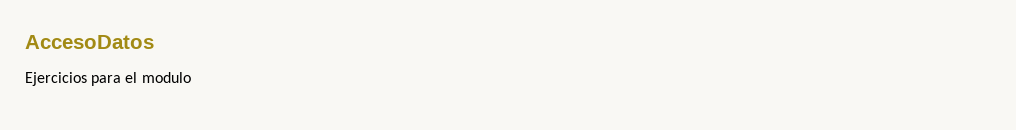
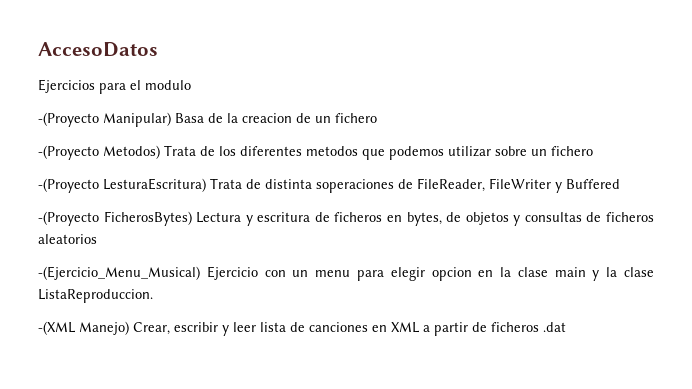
+ -(Proyecto Manipular) Basa de la creacion de un fichero
+ -(Proyecto Metodos) Trata de los diferentes metodos que podemos utilizar sobre un fichero
+ -(Proyecto LesturaEscritura) Trata de distinta soperaciones de FileReader, FileWriter y Buffered
+ -(Proyecto FicherosBytes) Lectura y escritura de ficheros en bytes, de objetos y consultas de ficheros aleatorios
+ -(Ejercicio_Menu_Musical) Ejercicio con un menu para elegir opcion en la clase main y la clase ListaReproduccion.
+ -(XML Manejo) Crear, escribir y leer lista de canciones en XML a partir de ficheros .dat

